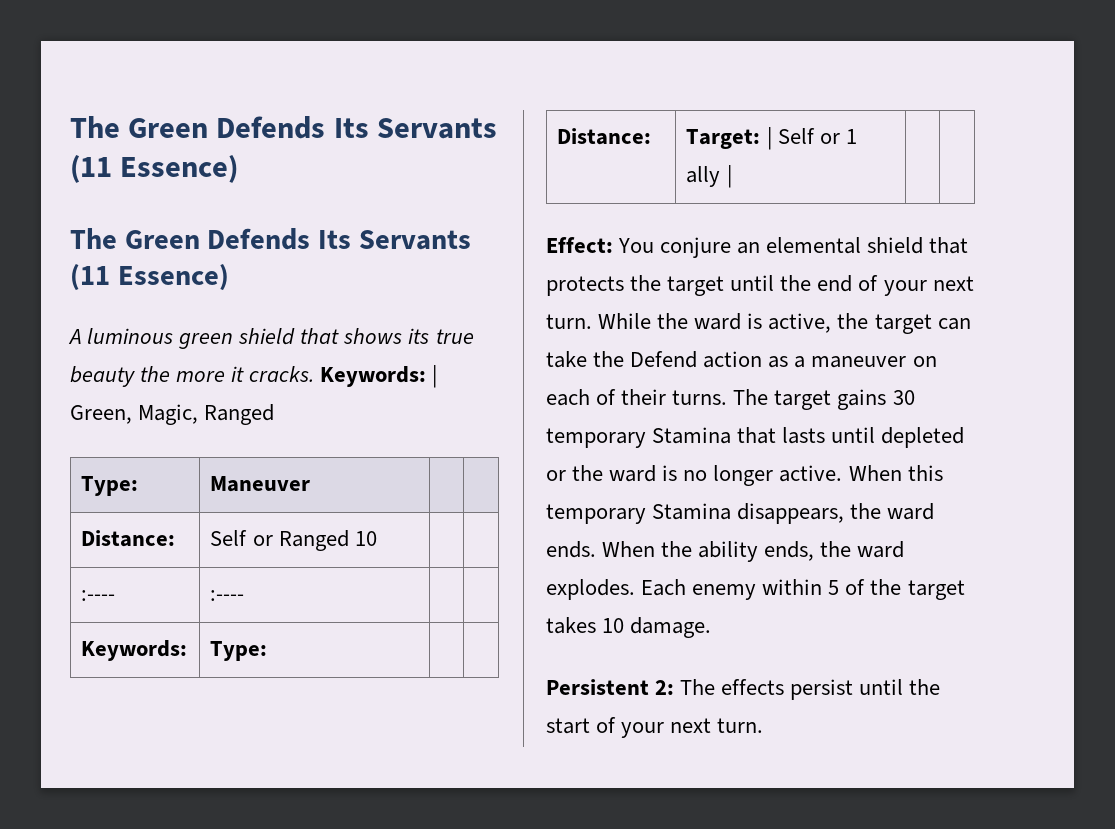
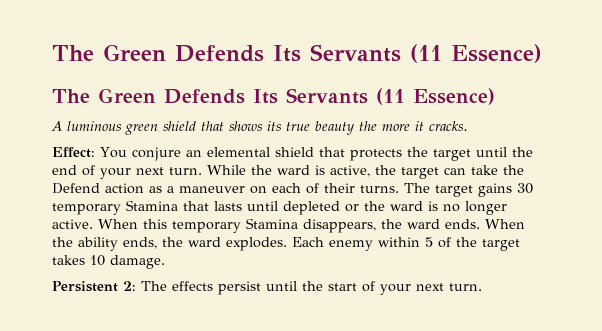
- Keywords: | Green, Magic, Ranged
- Type: | Maneuver | |
- Distance: | Self or Ranged 10 | |
- :---- | :---- | |
- Keywords: | Type: | |
- Distance: | Target: | Self or 1 ally | | |

